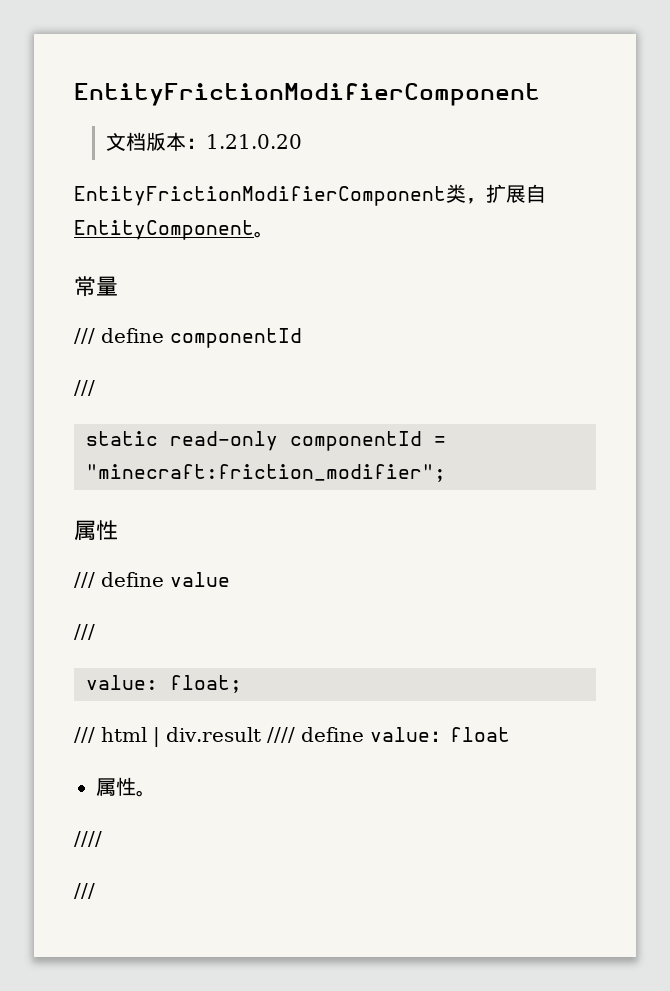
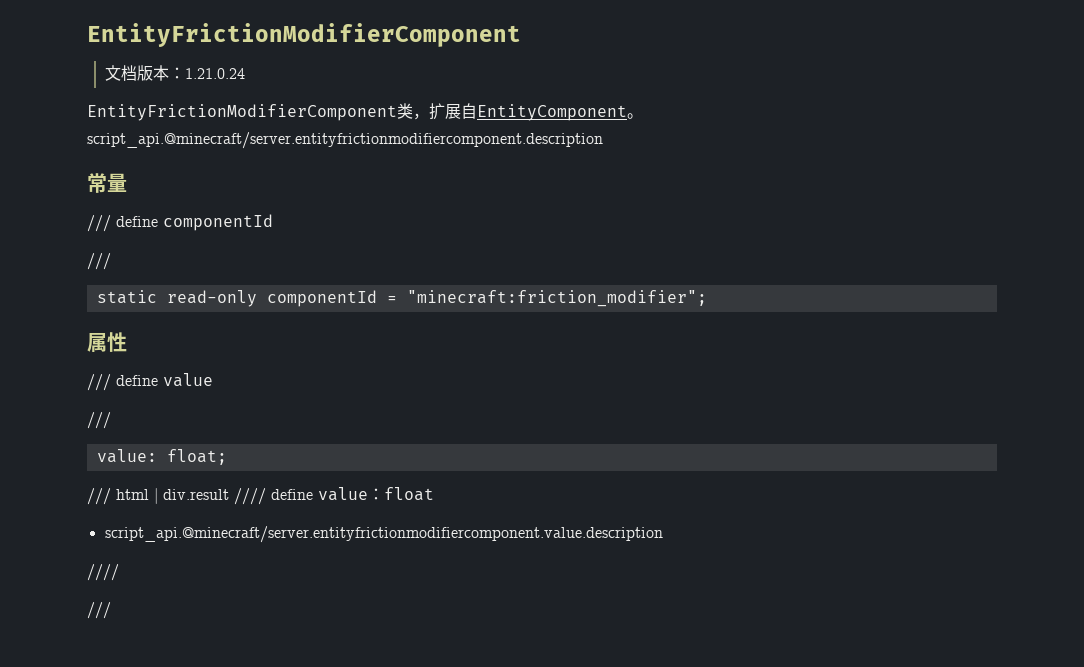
- 文档版本：1.21.0.20
+ 文档版本：1.21.0.24
- EntityFrictionModifierComponent类，扩展自EntityComponent。
+ EntityFrictionModifierComponent类，扩展自EntityComponent。script_api.@minecraft/server.entityfrictionmodifiercomponent.description
- 属性。
+ script_api.@minecraft/server.entityfrictionmodifiercomponent.value.description

